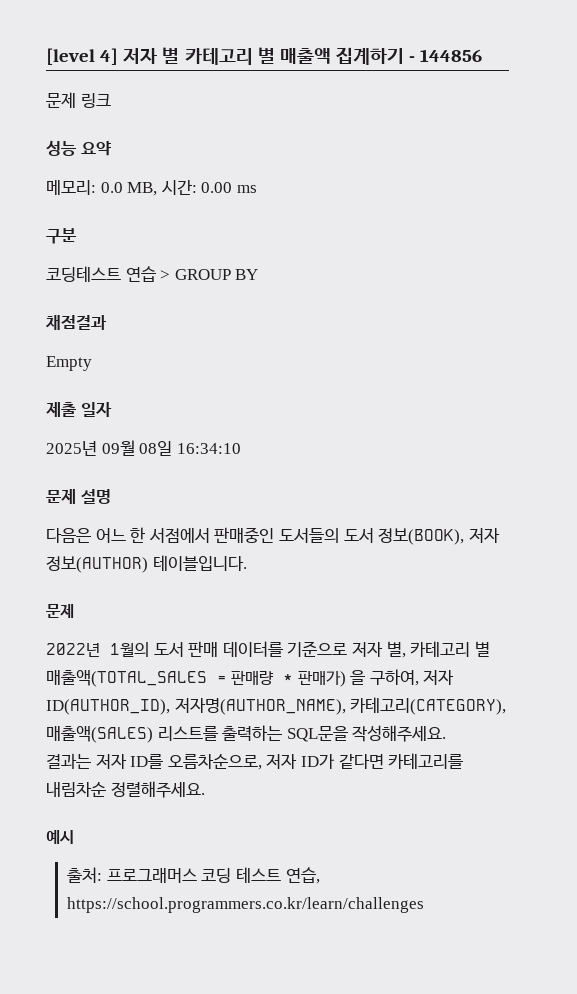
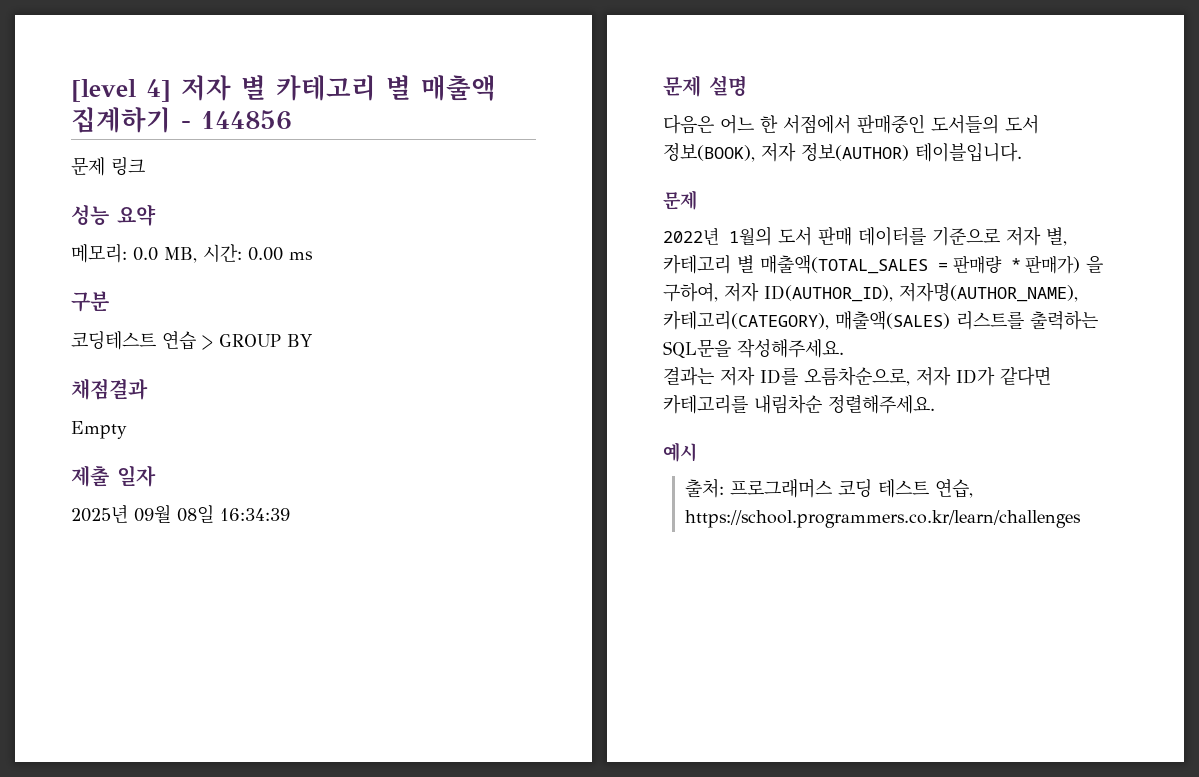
- 2025년 09월 08일 16:34:10
+ 2025년 09월 08일 16:34:39

